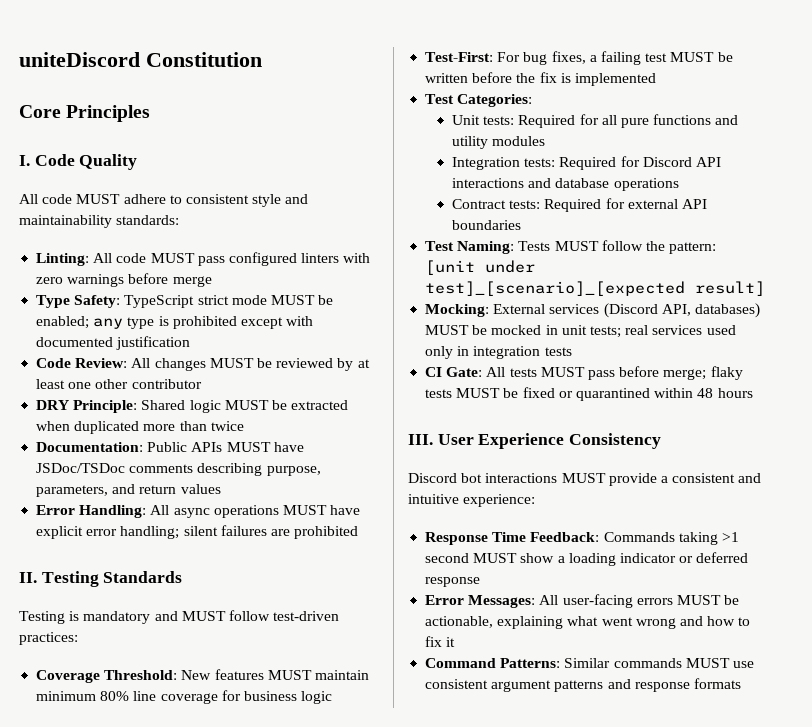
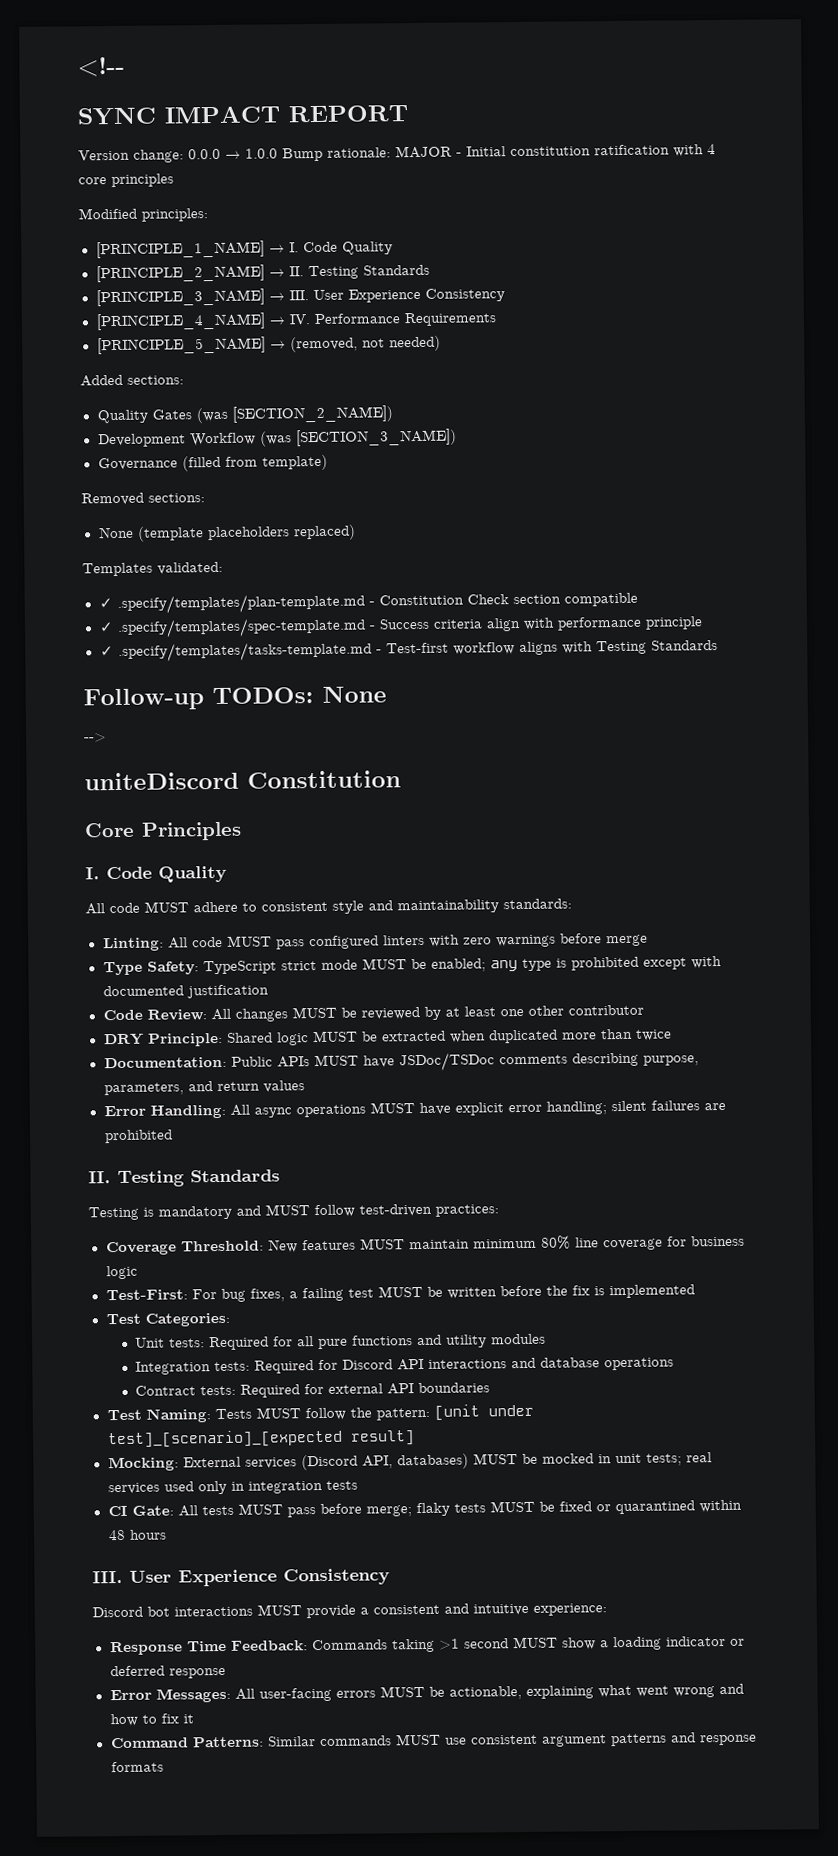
+ <!--
+ SYNC IMPACT REPORT
+ Version change: 0.0.0 → 1.0.0 Bump rationale: MAJOR - Initial constitution ratification with 4 core principles
+ Modified principles:
+ [PRINCIPLE_1_NAME] → I. Code Quality
+ [PRINCIPLE_2_NAME] → II. Testing Standards
+ [PRINCIPLE_3_NAME] → III. User Experience Consistency
+ [PRINCIPLE_4_NAME] → IV. Performance Requirements
+ [PRINCIPLE_5_NAME] → (removed, not needed)
+ Added sections:
+ Quality Gates (was [SECTION_2_NAME])
+ Development Workflow (was [SECTION_3_NAME])
+ Governance (filled from template)
+ Removed sections:
+ None (template placeholders replaced)
+ Templates validated:
+ ✓ .specify/templates/plan-template.md - Constitution Check section compatible
+ ✓ .specify/templates/spec-template.md - Success criteria align with performance principle
+ ✓ .specify/templates/tasks-template.md - Test-first workflow aligns with Testing Standards
+ Follow-up TODOs: None
+ -->

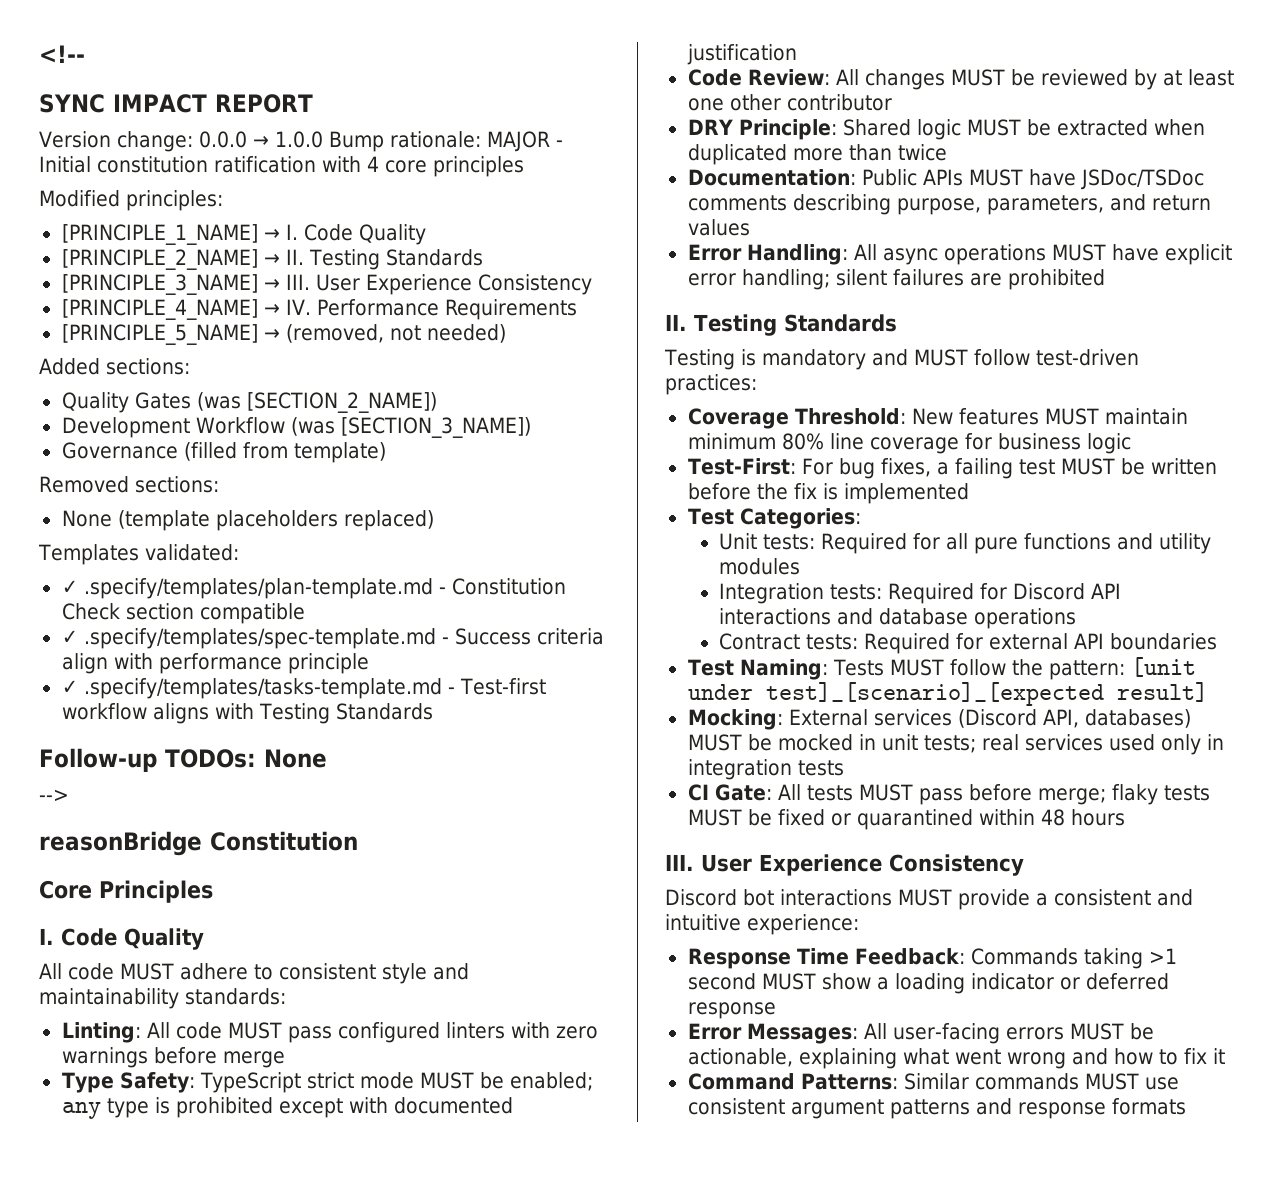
- uniteDiscord Constitution
+ reasonBridge Constitution

